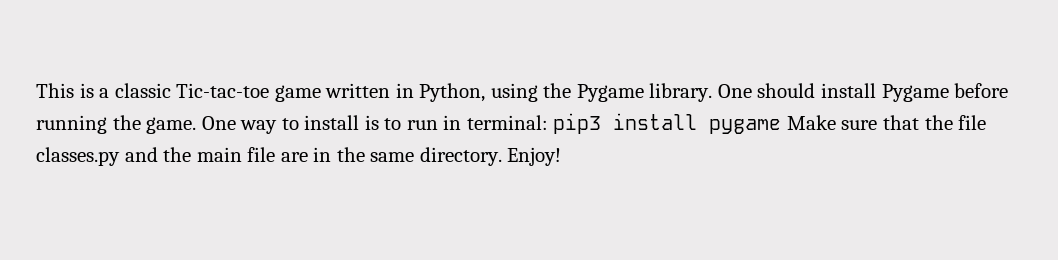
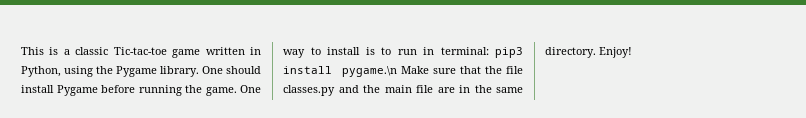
- One way to install is to run in terminal: pip3 install pygame Make sure that the file classes.py and the main file are in the same directory.
+ One way to install is to run in terminal: pip3 install pygame.\n Make sure that the file classes.py and the main file are in the same directory.

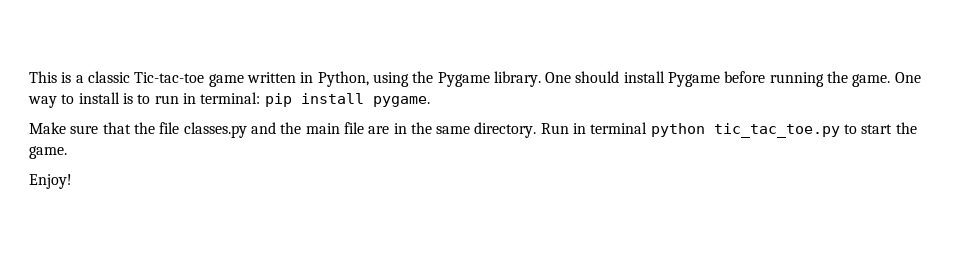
- One way to install is to run in terminal: pip3 install pygame.\n Make sure that the file classes.py and the main file are in the same directory. Enjoy!
+ One way to install is to run in terminal: pip install pygame.
+ Make sure that the file classes.py and the main file are in the same directory. Run in terminal python tic_tac_toe.py to start the game.
+ Enjoy!

